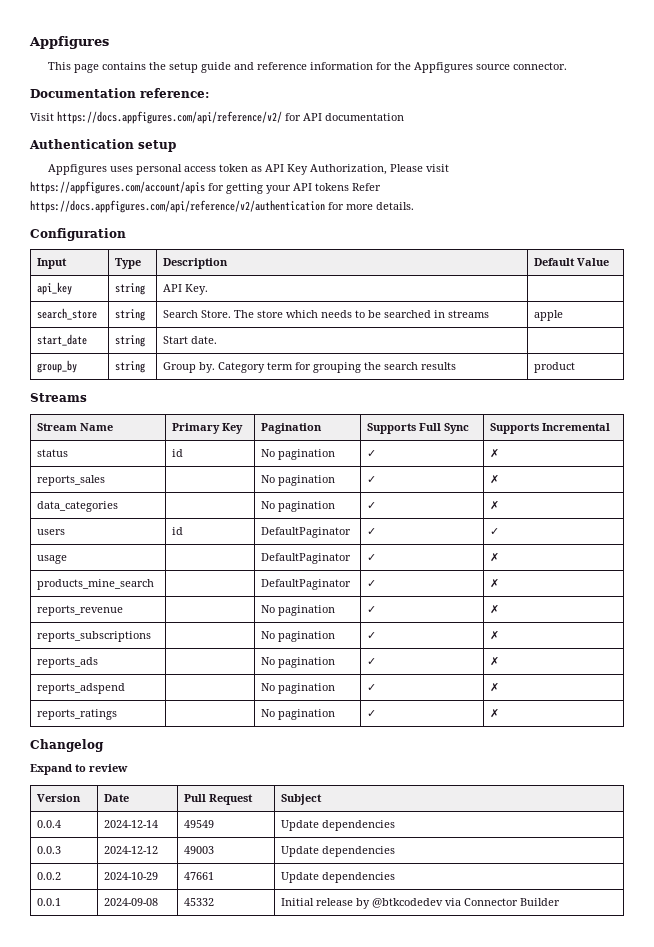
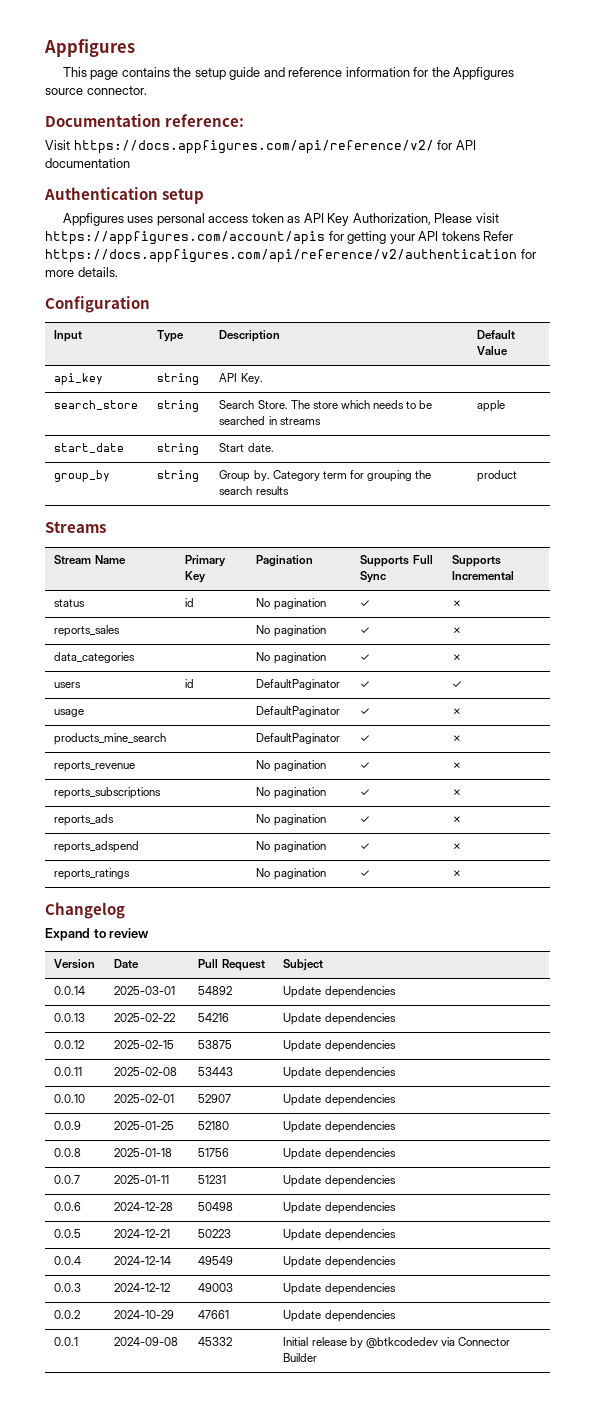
+ 0.0.14 | 2025-03-01 | 54892 | Update dependencies
+ 0.0.13 | 2025-02-22 | 54216 | Update dependencies
+ 0.0.12 | 2025-02-15 | 53875 | Update dependencies
+ 0.0.11 | 2025-02-08 | 53443 | Update dependencies
+ 0.0.10 | 2025-02-01 | 52907 | Update dependencies
+ 0.0.9 | 2025-01-25 | 52180 | Update dependencies
+ 0.0.8 | 2025-01-18 | 51756 | Update dependencies
+ 0.0.7 | 2025-01-11 | 51231 | Update dependencies
+ 0.0.6 | 2024-12-28 | 50498 | Update dependencies
+ 0.0.5 | 2024-12-21 | 50223 | Update dependencies

